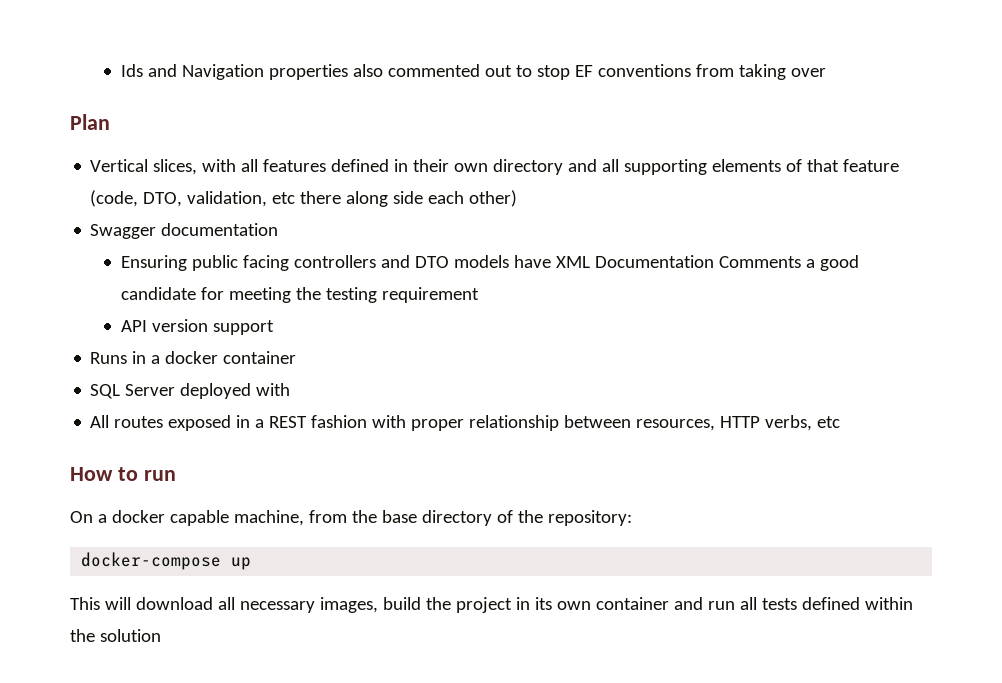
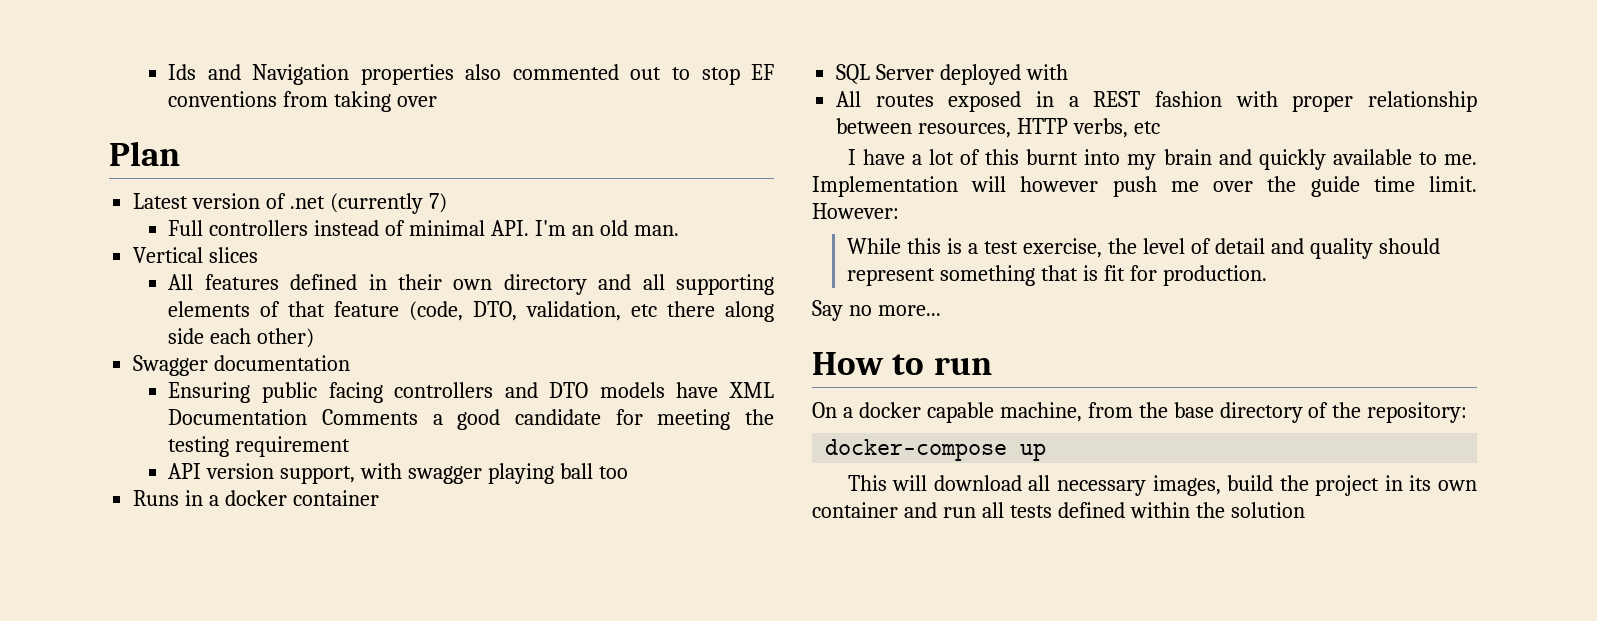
- Vertical slices, with all features defined in their own directory and all supporting elements of that feature (code, DTO, validation, etc there along side each other)
+ Latest version of .net (currently 7)
+ Full controllers instead of minimal API. I'm an old man.
+ Vertical slices
+ All features defined in their own directory and all supporting elements of that feature (code, DTO, validation, etc there along side each other)
- API version support
+ API version support, with swagger playing ball too
+ I have a lot of this burnt into my brain and quickly available to me. Implementation will however push me over the guide time limit. However:
+ While this is a test exercise, the level of detail and quality should represent something that is fit for production.
+ Say no more...

